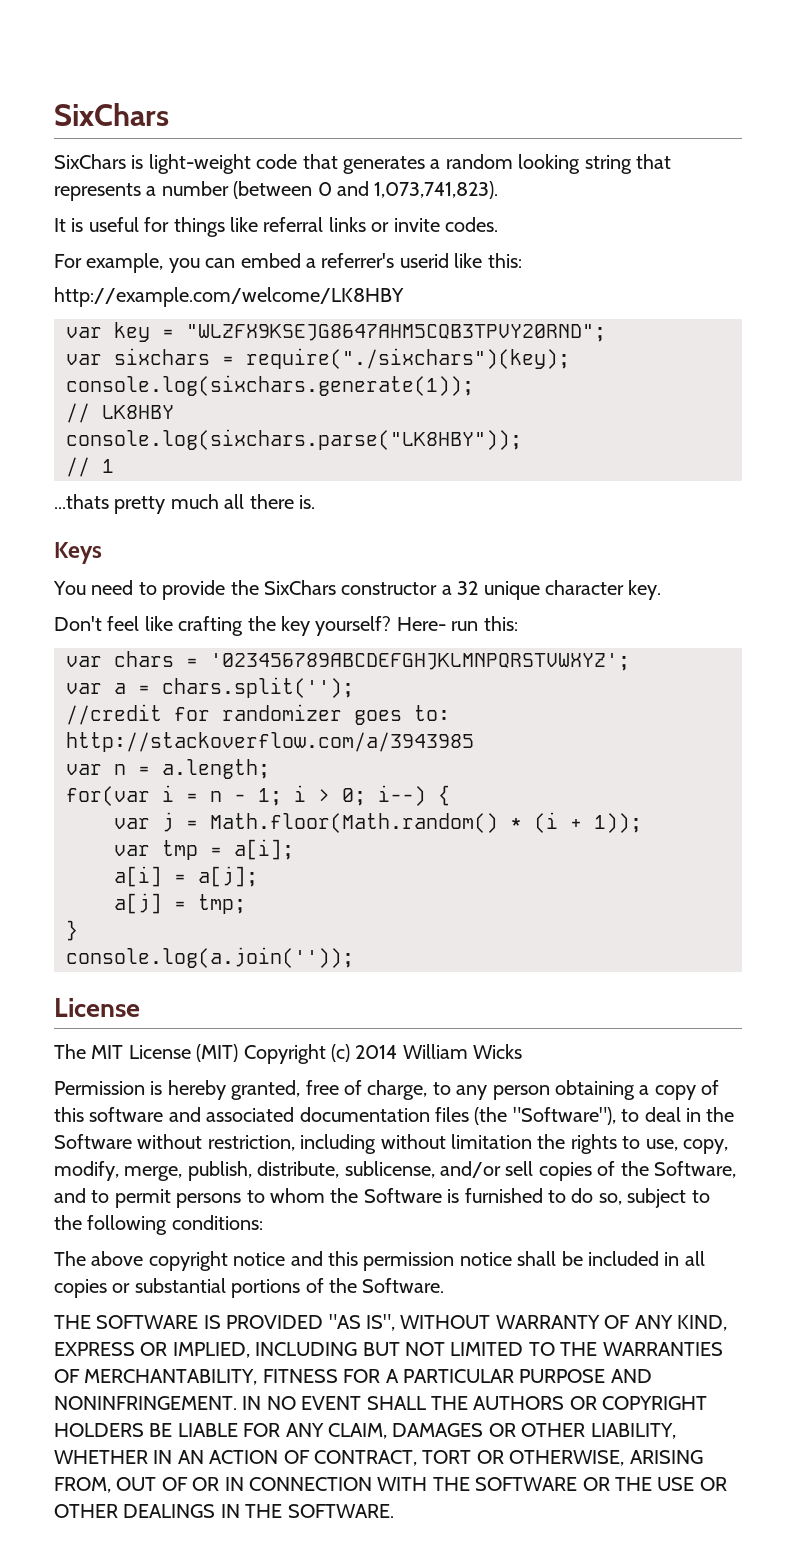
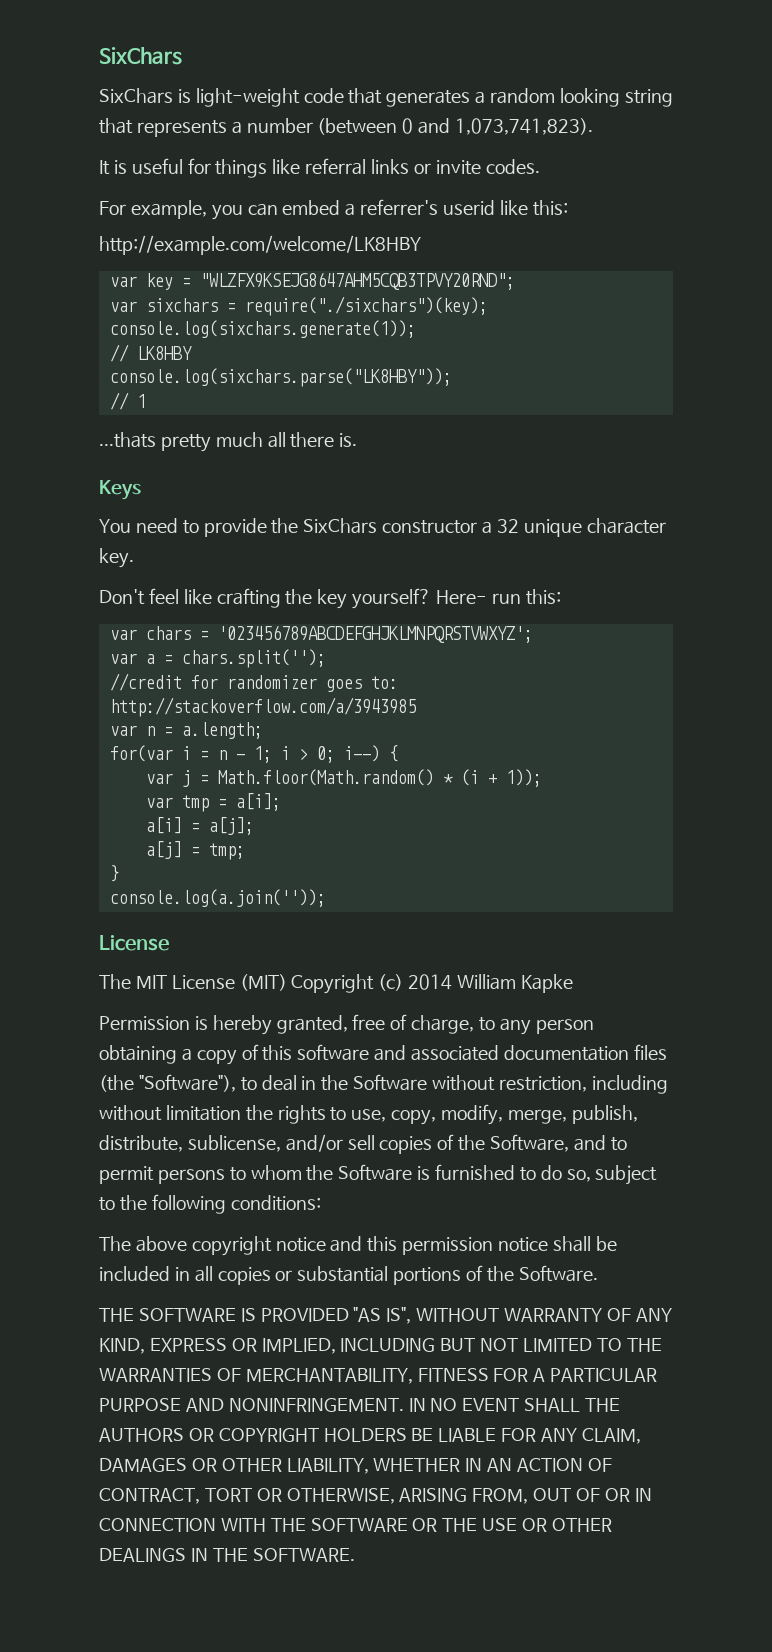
- The MIT License (MIT) Copyright (c) 2014 William Wicks
+ The MIT License (MIT) Copyright (c) 2014 William Kapke

